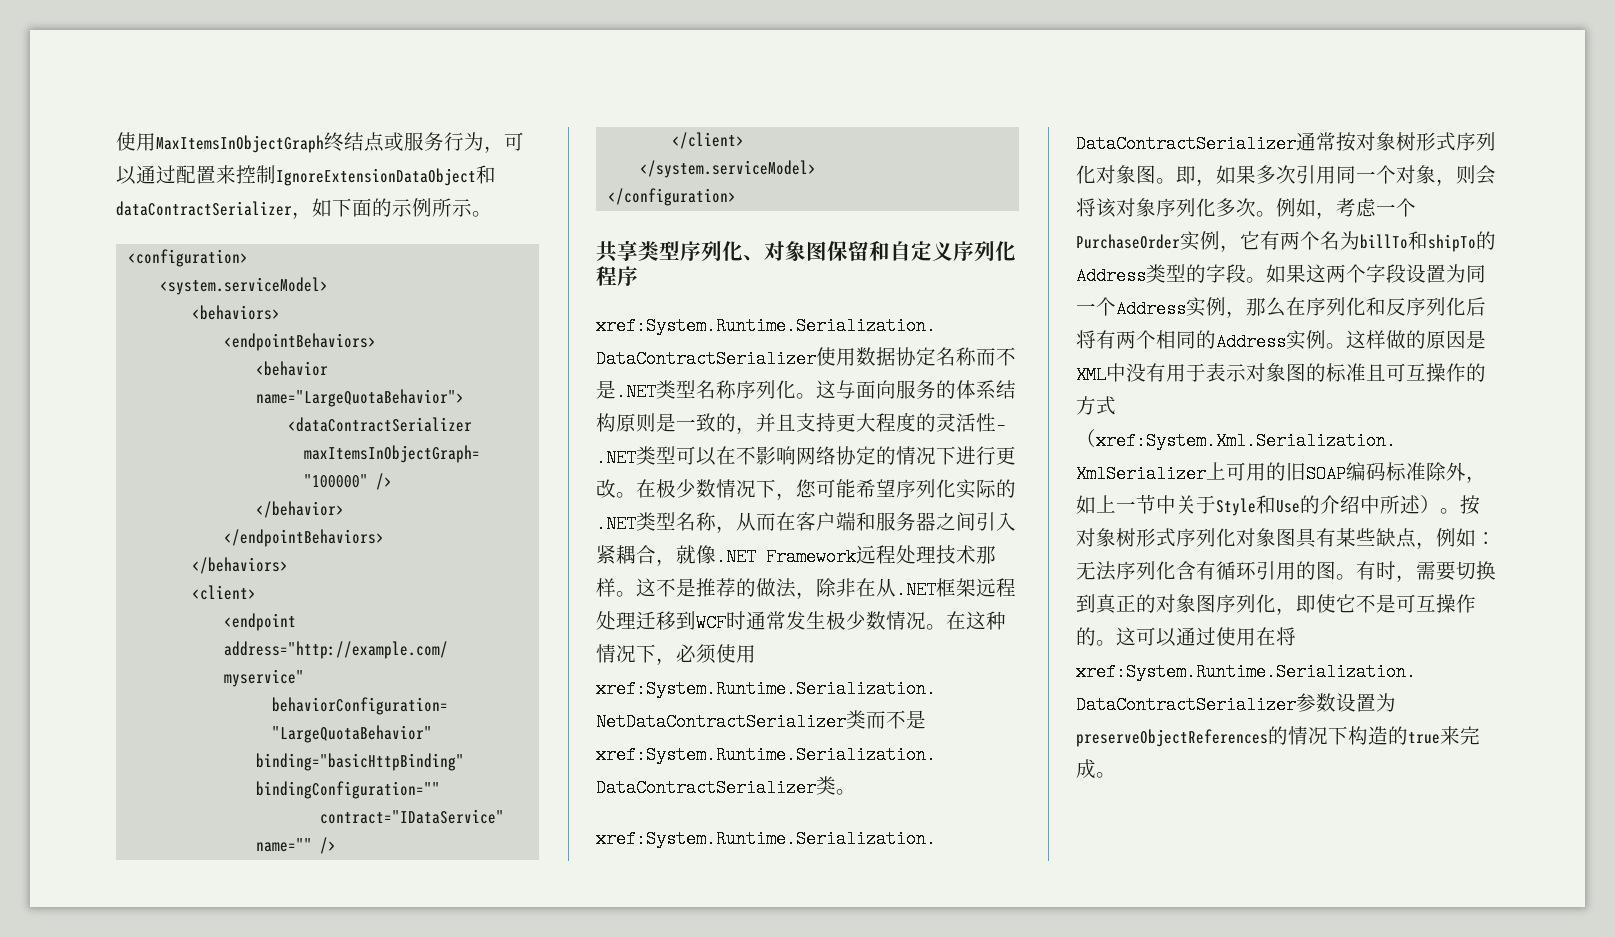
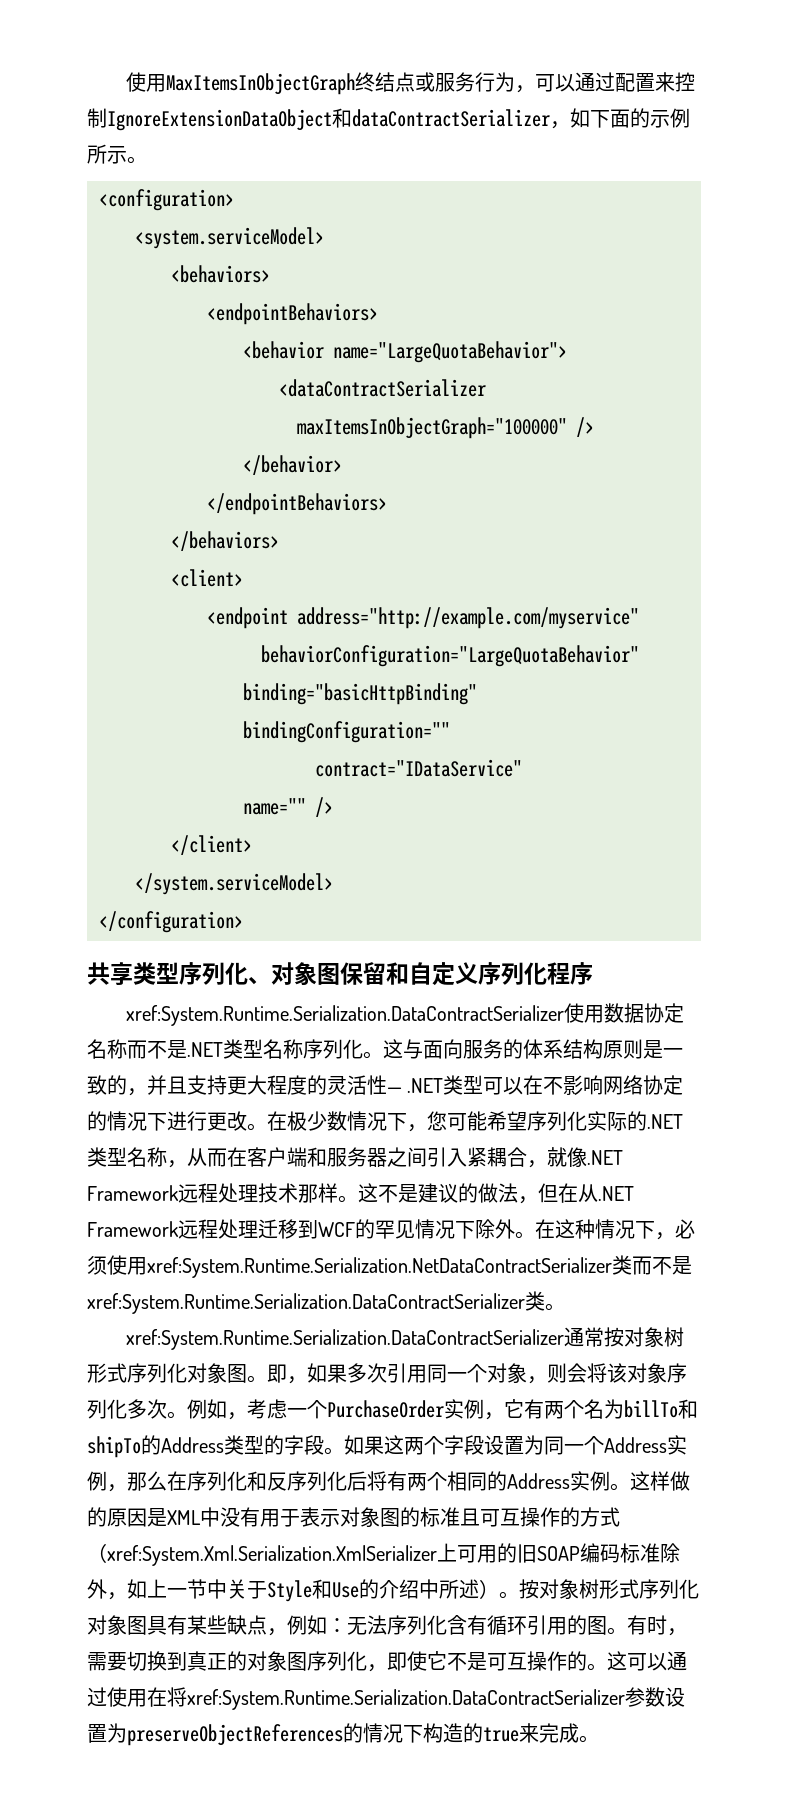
- 这不是推荐的做法，除非在从.NET框架远程处理迁移到WCF时通常发生极少数情况。
+ 这不是建议的做法，但在从.NET Framework远程处理迁移到WCF的罕见情况下除外。

